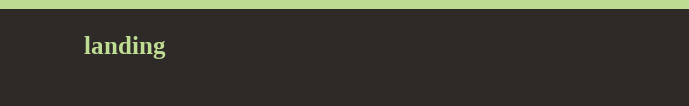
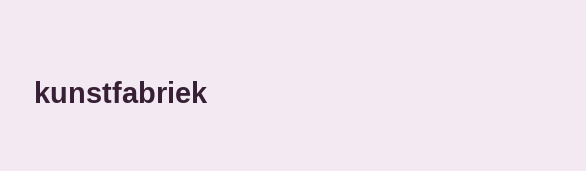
- landing
+ kunstfabriek

